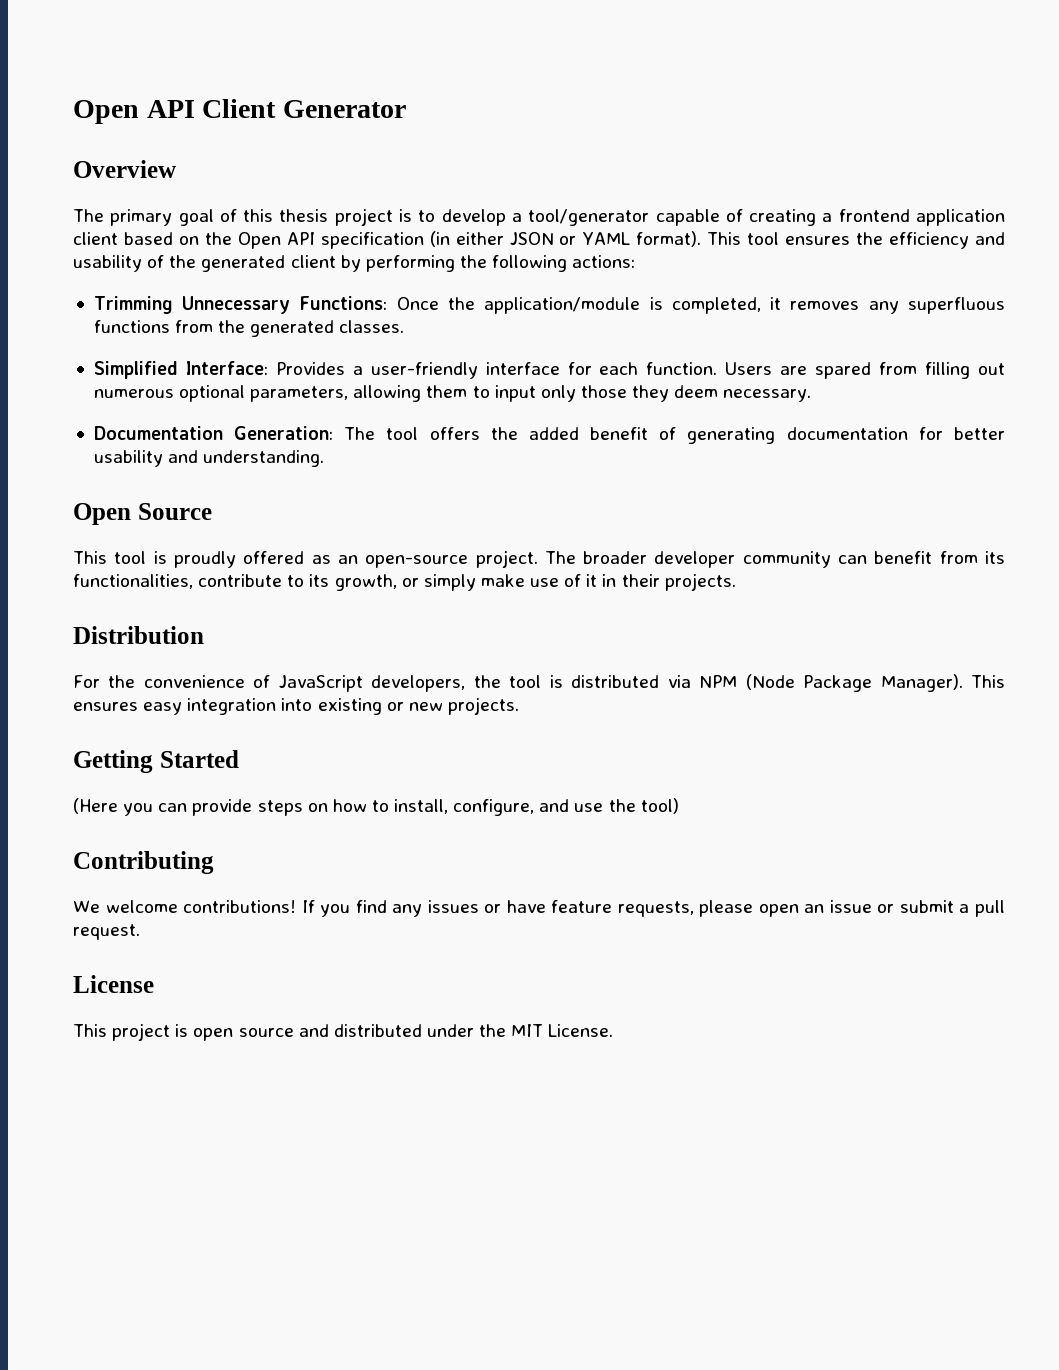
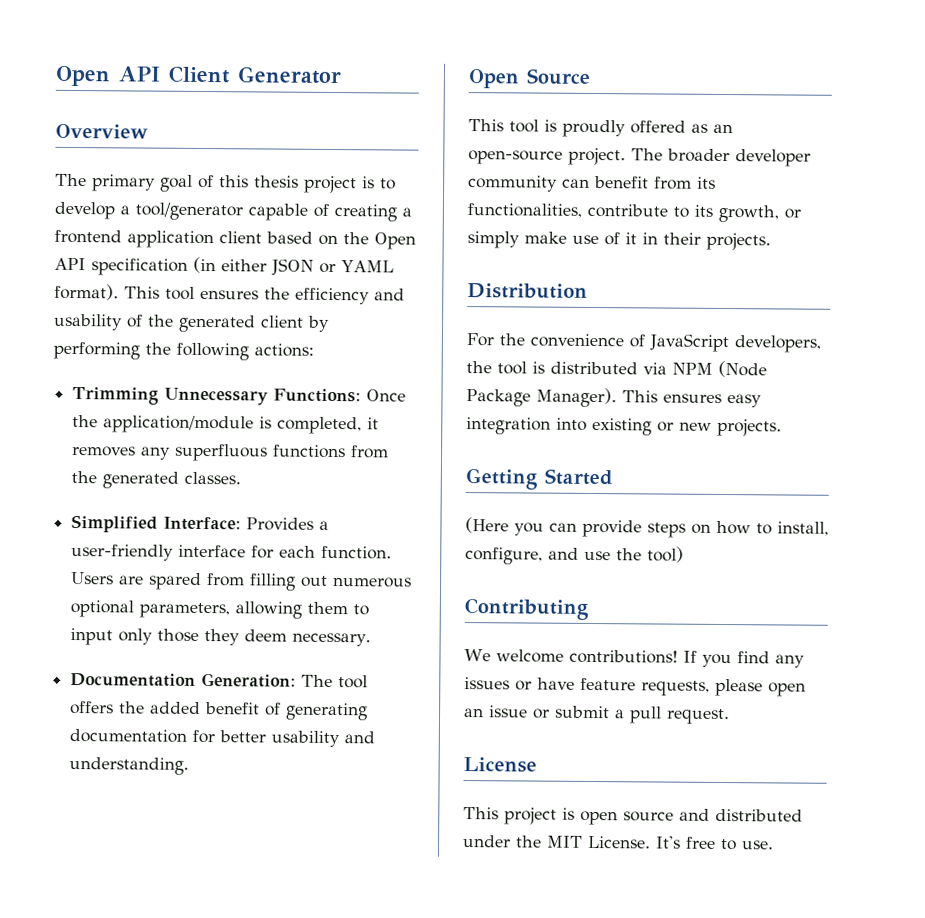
+ It's free to use.

